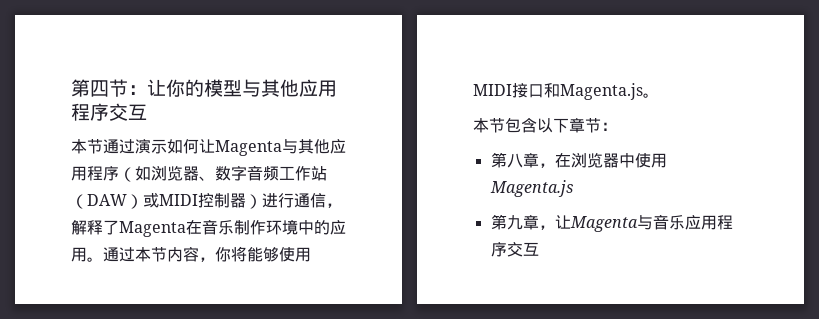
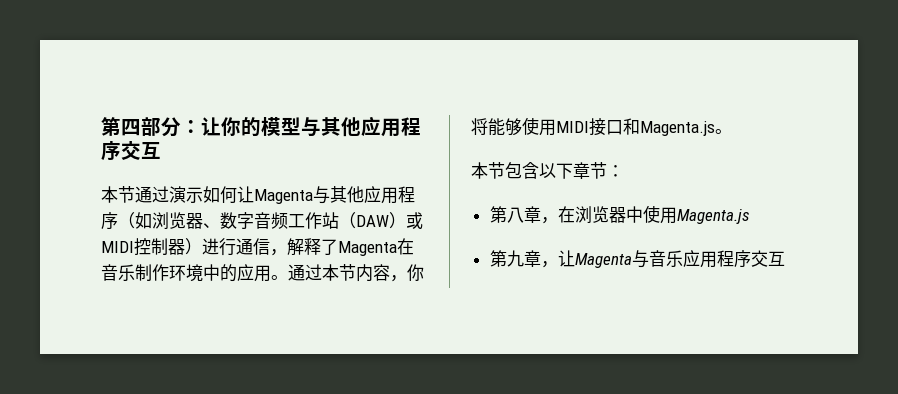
- 第四节：让你的模型与其他应用程序交互
+ 第四部分：让你的模型与其他应用程序交互

